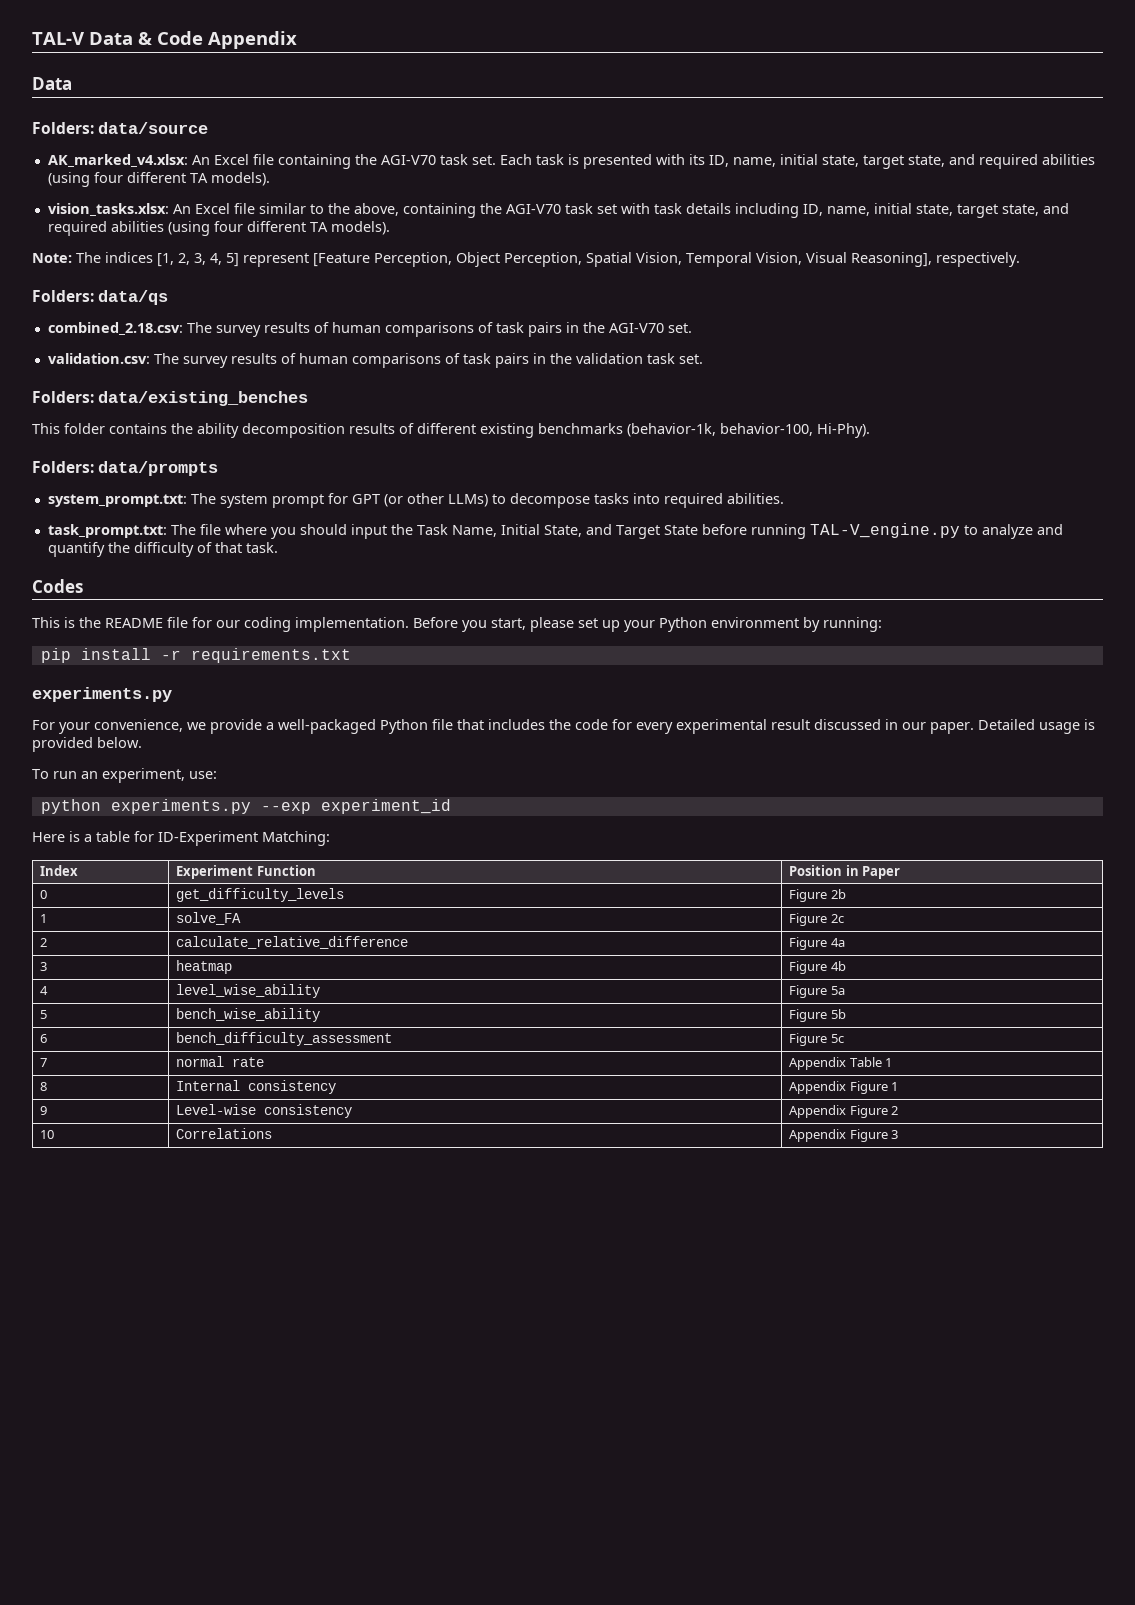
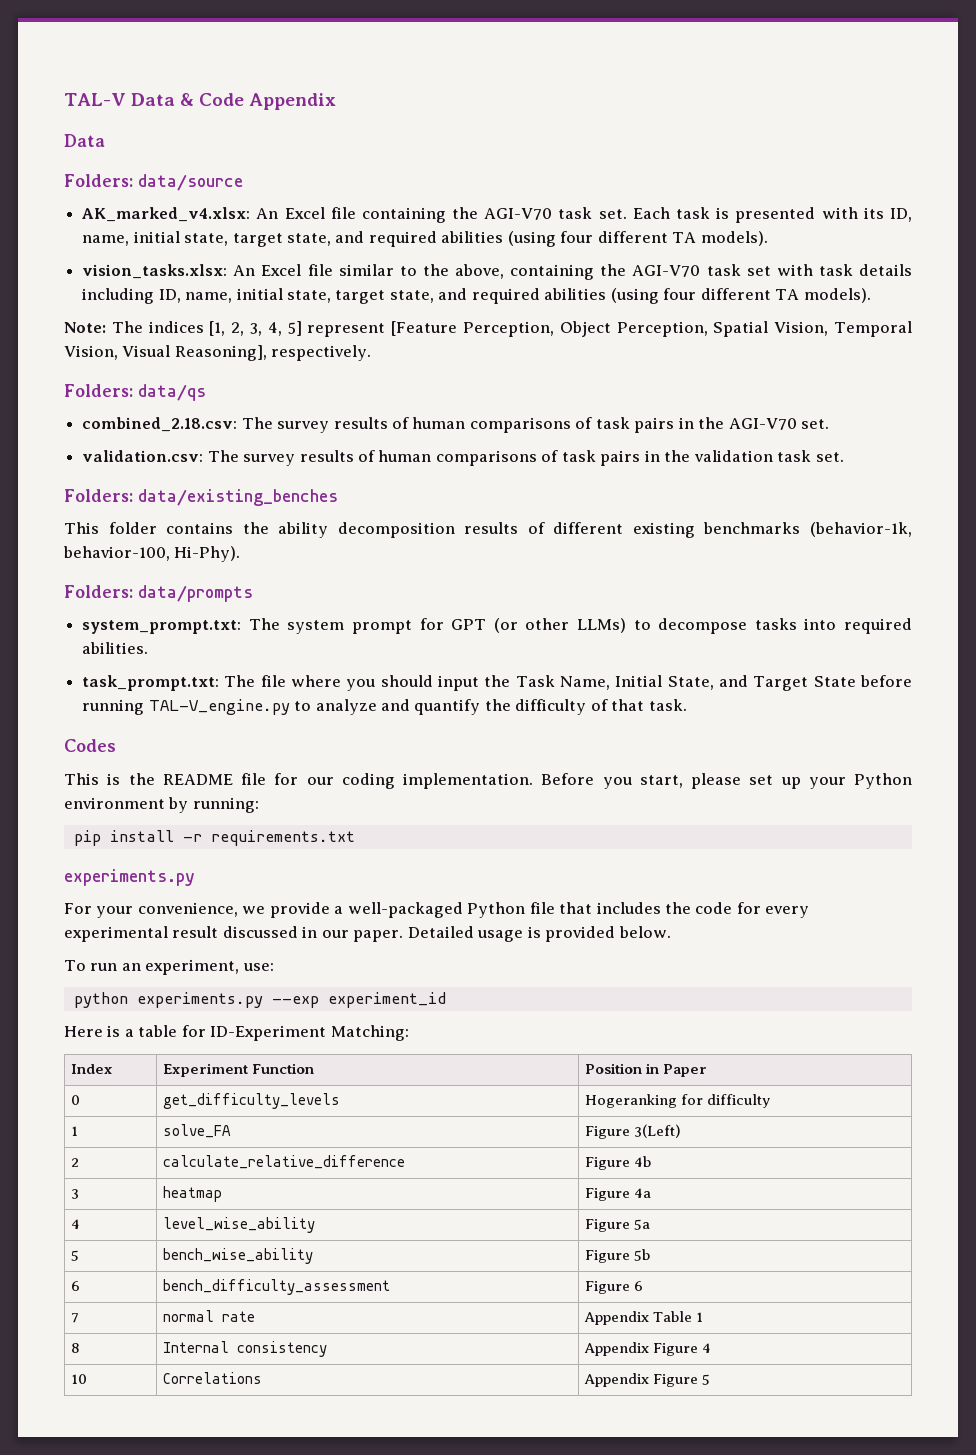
- 0 | get_difficulty_levels | Figure 2b
+ 0 | get_difficulty_levels | Hogeranking for difficulty
- 1 | solve_FA | Figure 2c
+ 1 | solve_FA | Figure 3(Left)
- 2 | calculate_relative_difference | Figure 4a
+ 2 | calculate_relative_difference | Figure 4b
- 3 | heatmap | Figure 4b
+ 3 | heatmap | Figure 4a
- 6 | bench_difficulty_assessment | Figure 5c
+ 6 | bench_difficulty_assessment | Figure 6
- 8 | Internal consistency | Appendix Figure 1
- 9 | Level-wise consistency | Appendix Figure 2
+ 8 | Internal consistency | Appendix Figure 4
- 10 | Correlations | Appendix Figure 3
+ 10 | Correlations | Appendix Figure 5

